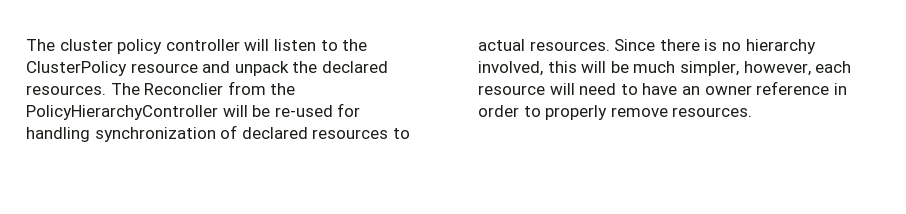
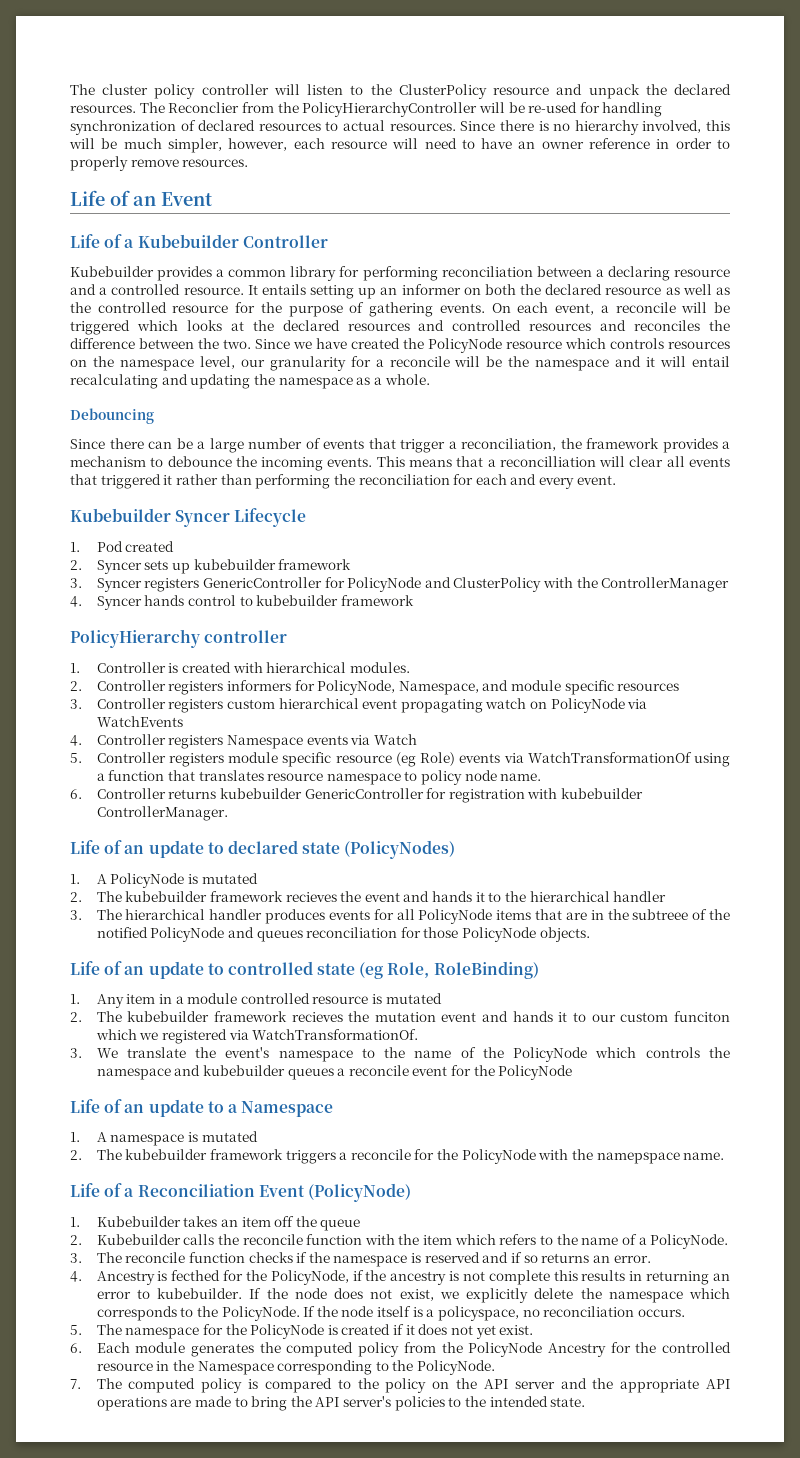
+ Life of an Event
+ Life of a Kubebuilder Controller
+ Kubebuilder provides a common library for performing reconciliation between a declaring resource and a controlled resource. It entails setting up an informer on both the declared resource as well as the controlled resource for the purpose of gathering events. On each event, a reconcile will be triggered which looks at the declared resources and controlled resources and reconciles the difference between the two. Since we have created the PolicyNode resource which controls resources on the namespace level, our granularity for a reconcile will be the namespace and it will entail recalculating and updating the namespace as a whole.
+ Debouncing
+ Since there can be a large number of events that trigger a reconciliation, the framework provides a mechanism to debounce the incoming events. This means that a reconcilliation will clear all events that triggered it rather than performing the reconciliation for each and every event.
+ Kubebuilder Syncer Lifecycle
+ 1. Pod created
+ 2. Syncer sets up kubebuilder framework
+ 3. Syncer registers GenericController for PolicyNode and ClusterPolicy with the ControllerManager
+ 4. Syncer hands control to kubebuilder framework
+ PolicyHierarchy controller
+ 1. Controller is created with hierarchical modules.
+ 2. Controller registers informers for PolicyNode, Namespace, and module specific resources
+ 3. Controller registers custom hierarchical event propagating watch on PolicyNode via WatchEvents
+ 4. Controller registers Namespace events via Watch
+ 5. Controller registers module specific resource (eg Role) events via WatchTransformationOf using a function that translates resource namespace to policy node name.
+ 6. Controller returns kubebuilder GenericController for registration with kubebuilder ControllerManager.
+ Life of an update to declared state (PolicyNodes)
+ 1. A PolicyNode is mutated
+ 2. The kubebuilder framework recieves the event and hands it to the hierarchical handler
+ 3. The hierarchical handler produces events for all PolicyNode items that are in the subtreee of the notified PolicyNode and queues reconciliation for those PolicyNode objects.
+ Life of an update to controlled state (eg Role, RoleBinding)
+ 1. Any item in a module controlled resource is mutated
+ 2. The kubebuilder framework recieves the mutation event and hands it to our custom funciton which we registered via WatchTransformationOf.
+ 3. We translate the event's namespace to the name of the PolicyNode which controls the namespace and kubebuilder queues a reconcile event for the PolicyNode
+ Life of an update to a Namespace
+ 1. A namespace is mutated
+ 2. The kubebuilder framework triggers a reconcile for the PolicyNode with the namepspace name.
+ Life of a Reconciliation Event (PolicyNode)
+ 1. Kubebuilder takes an item off the queue
+ 2. Kubebuilder calls the reconcile function with the item which refers to the name of a PolicyNode.
+ 3. The reconcile function checks if the namespace is reserved and if so returns an error.
+ 4. Ancestry is fecthed for the PolicyNode, if the ancestry is not complete this results in returning an error to kubebuilder. If the node does not exist, we explicitly delete the namespace which corresponds to the PolicyNode. If the node itself is a policyspace, no reconciliation occurs.
+ 5. The namespace for the PolicyNode is created if it does not yet exist.
+ 6. Each module generates the computed policy from the PolicyNode Ancestry for the controlled resource in the Namespace corresponding to the PolicyNode.
+ 7. The computed policy is compared to the policy on the API server and the appropriate API operations are made to bring the API server's policies to the intended state.

